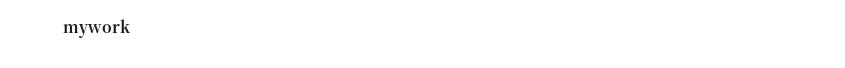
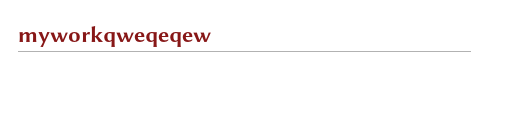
- mywork
+ myworkqweqeqew

